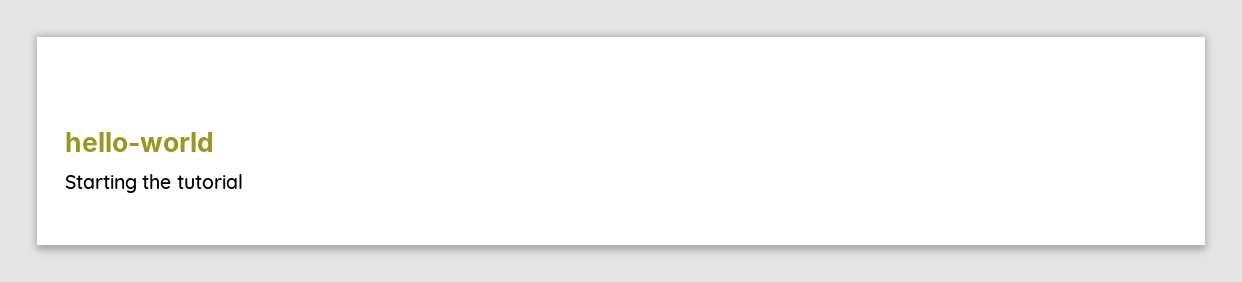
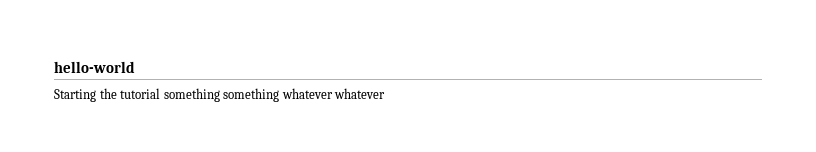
- Starting the tutorial
+ Starting the tutorial something something whatever whatever

